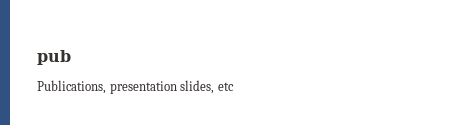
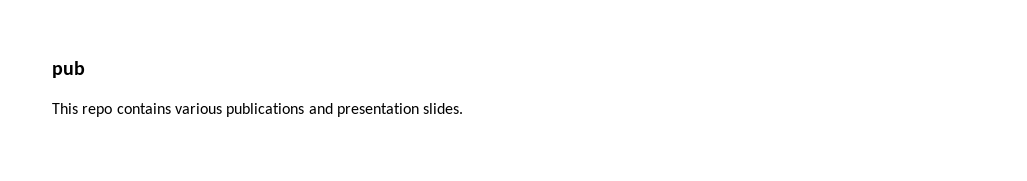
- Publications, presentation slides, etc
+ This repo contains various publications and presentation slides.

